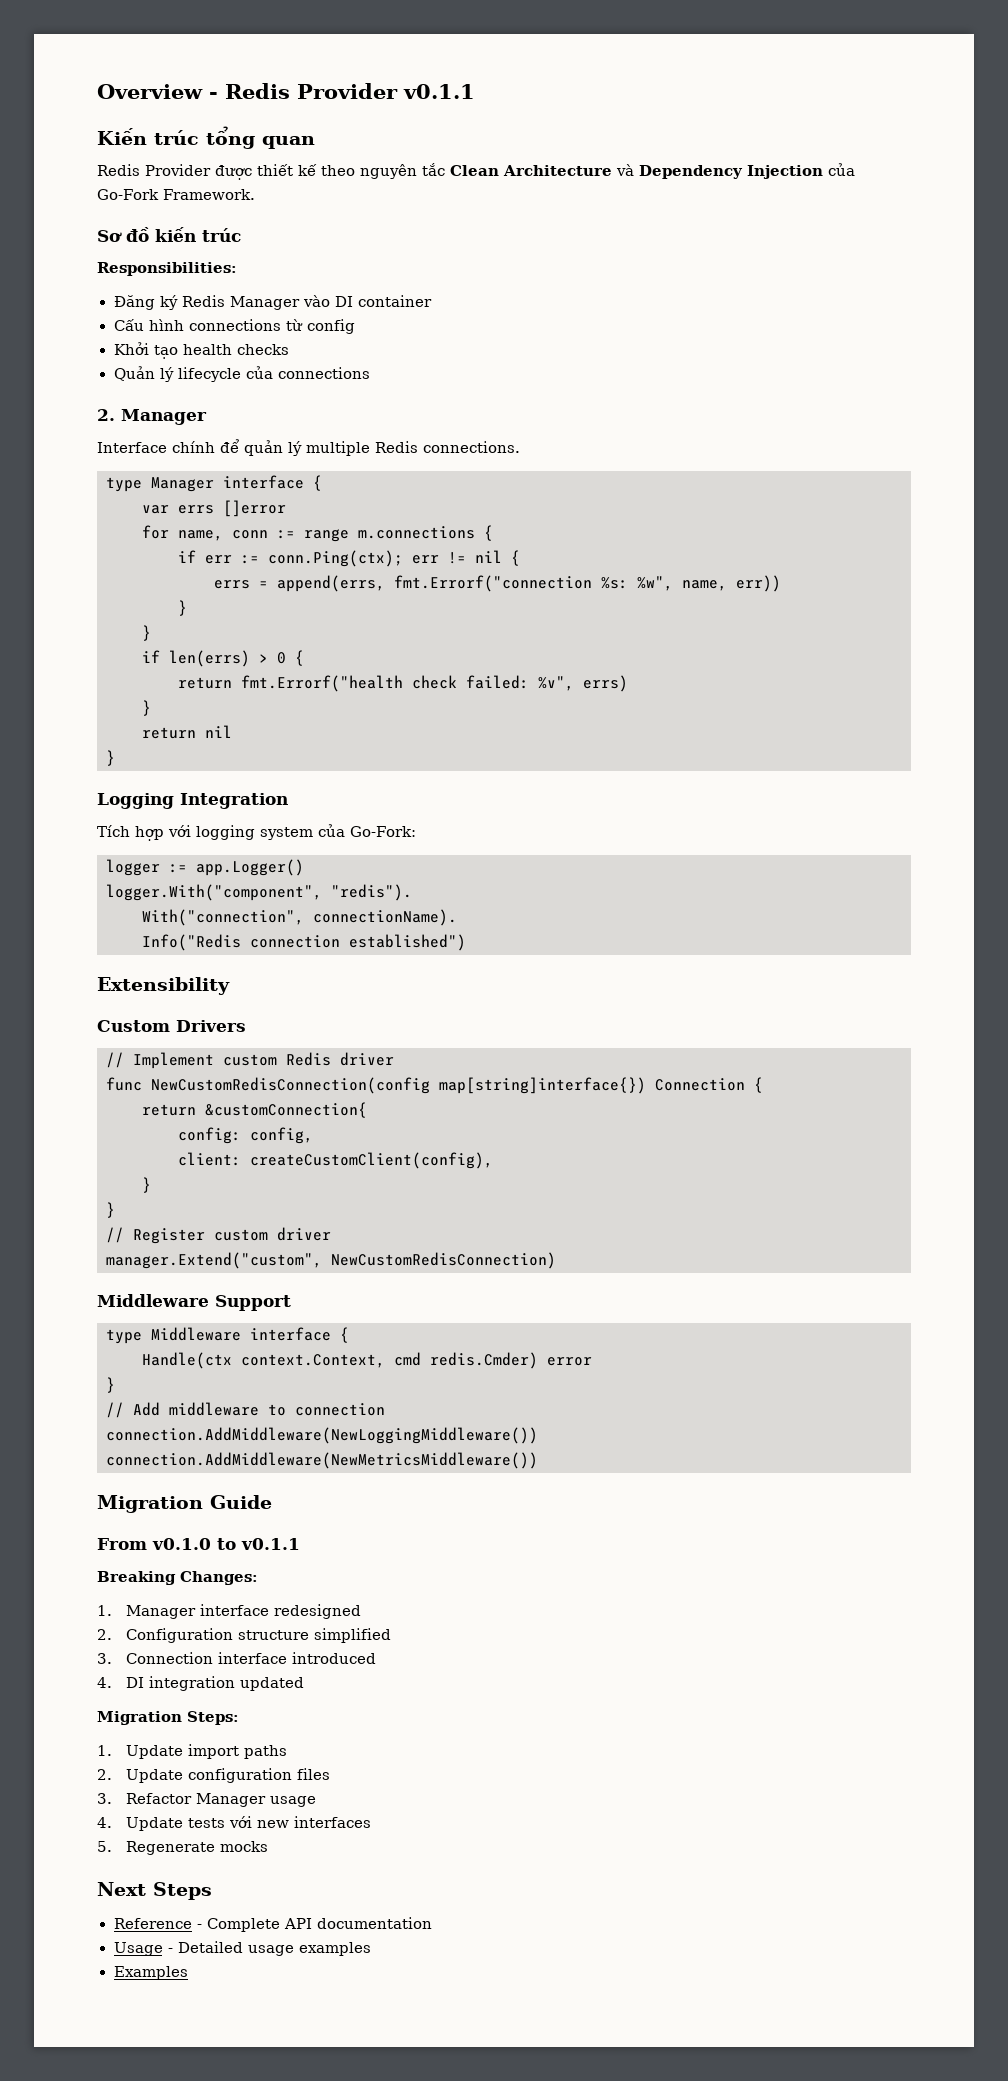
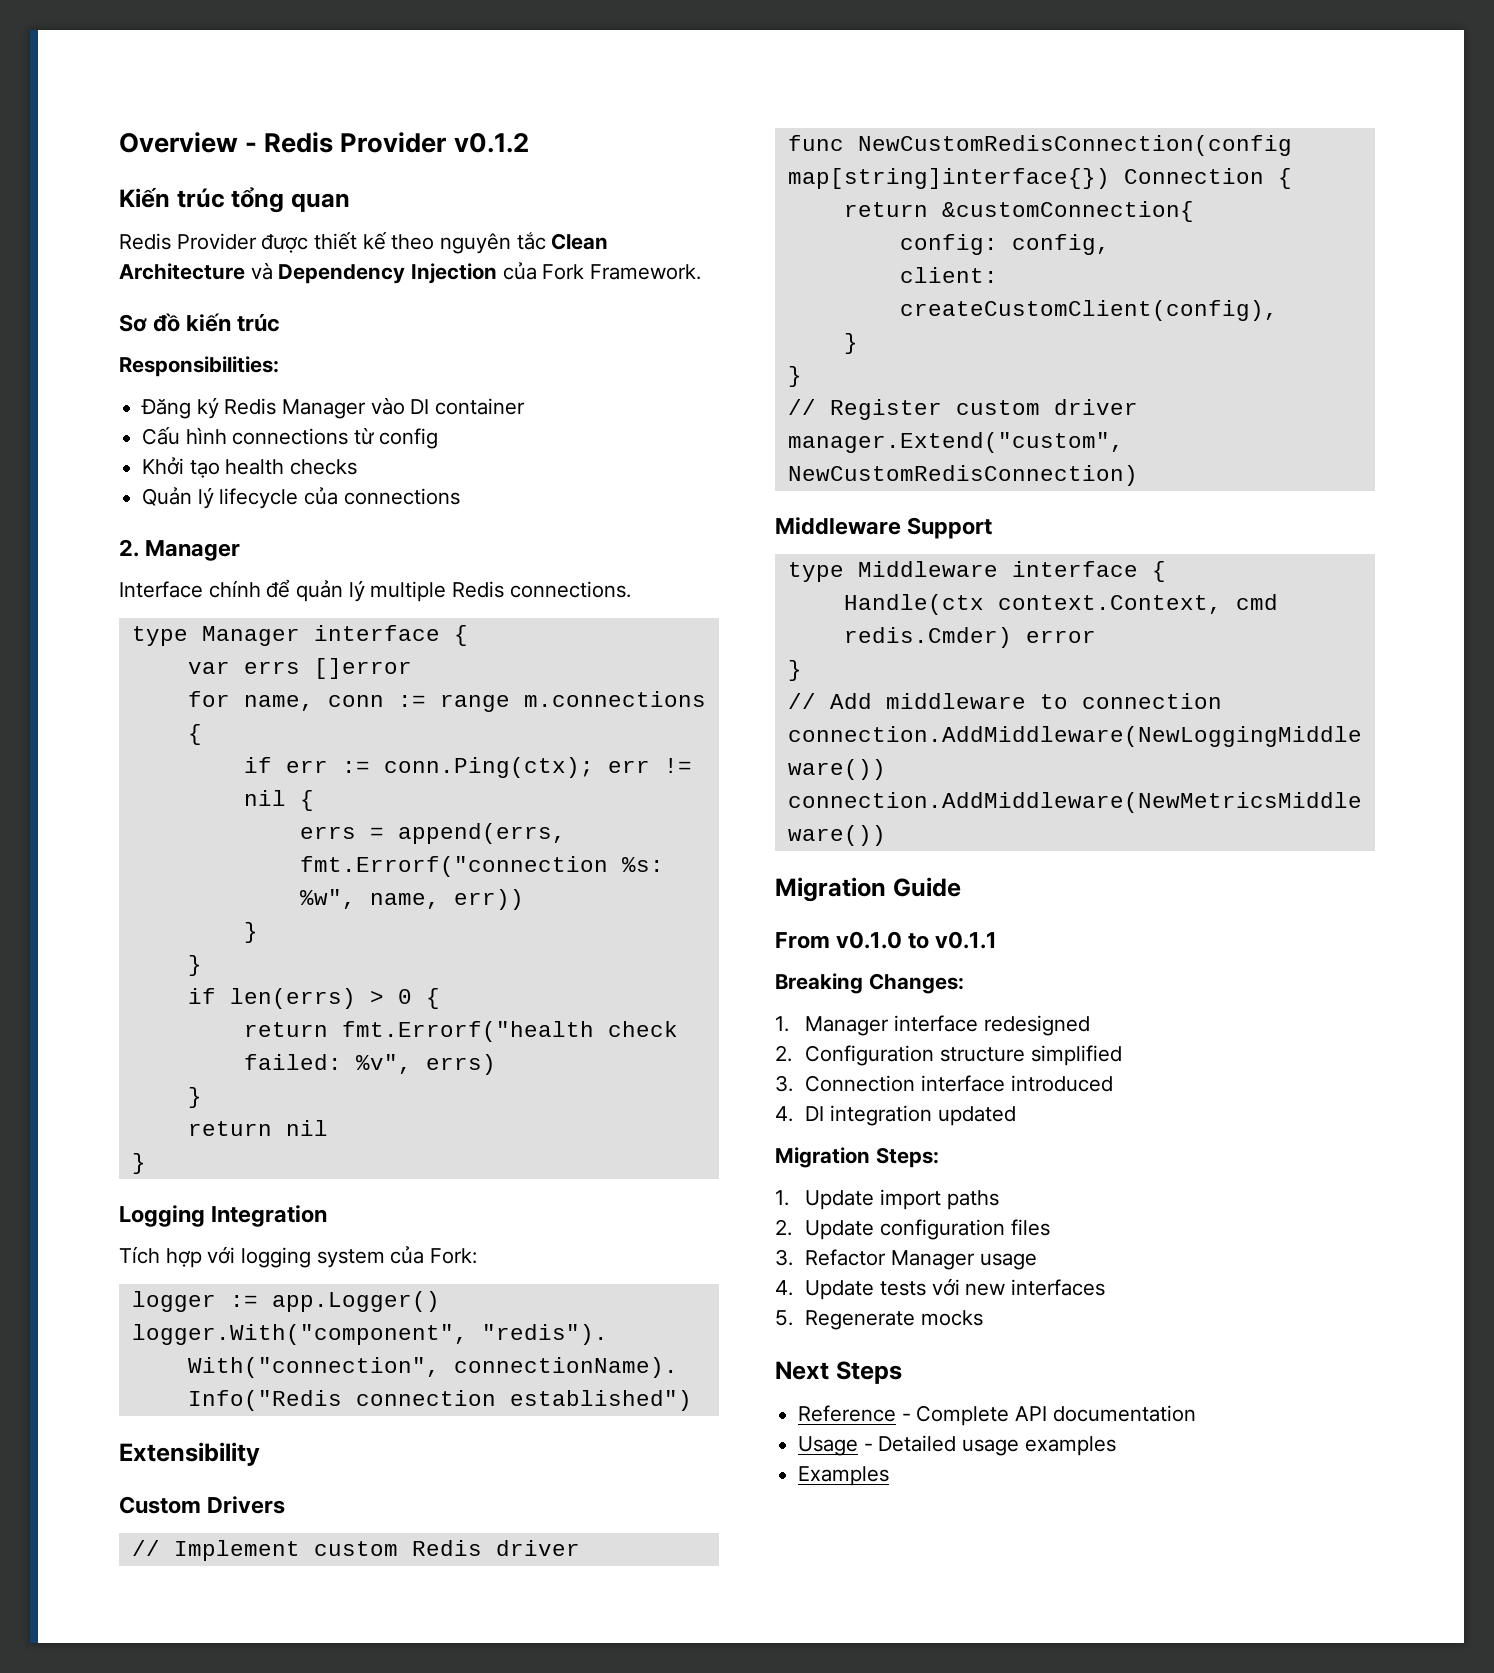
- Overview - Redis Provider v0.1.1
+ Overview - Redis Provider v0.1.2
- Redis Provider được thiết kế theo nguyên tắc Clean Architecture và Dependency Injection của Go-Fork Framework.
+ Redis Provider được thiết kế theo nguyên tắc Clean Architecture và Dependency Injection của Fork Framework.
- Tích hợp với logging system của Go-Fork:
+ Tích hợp với logging system của Fork:

